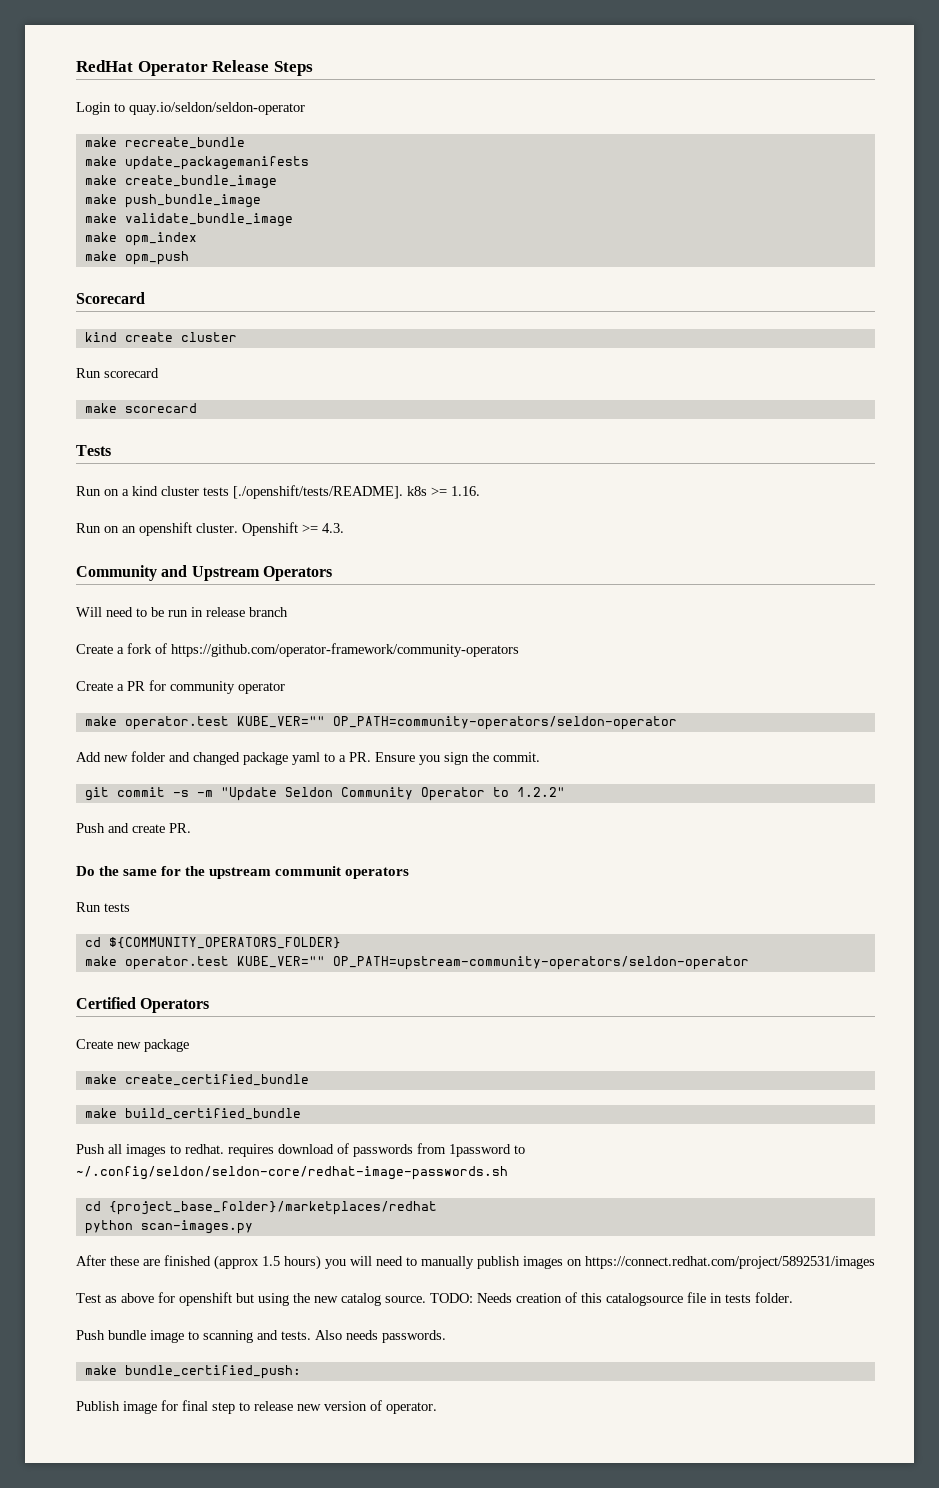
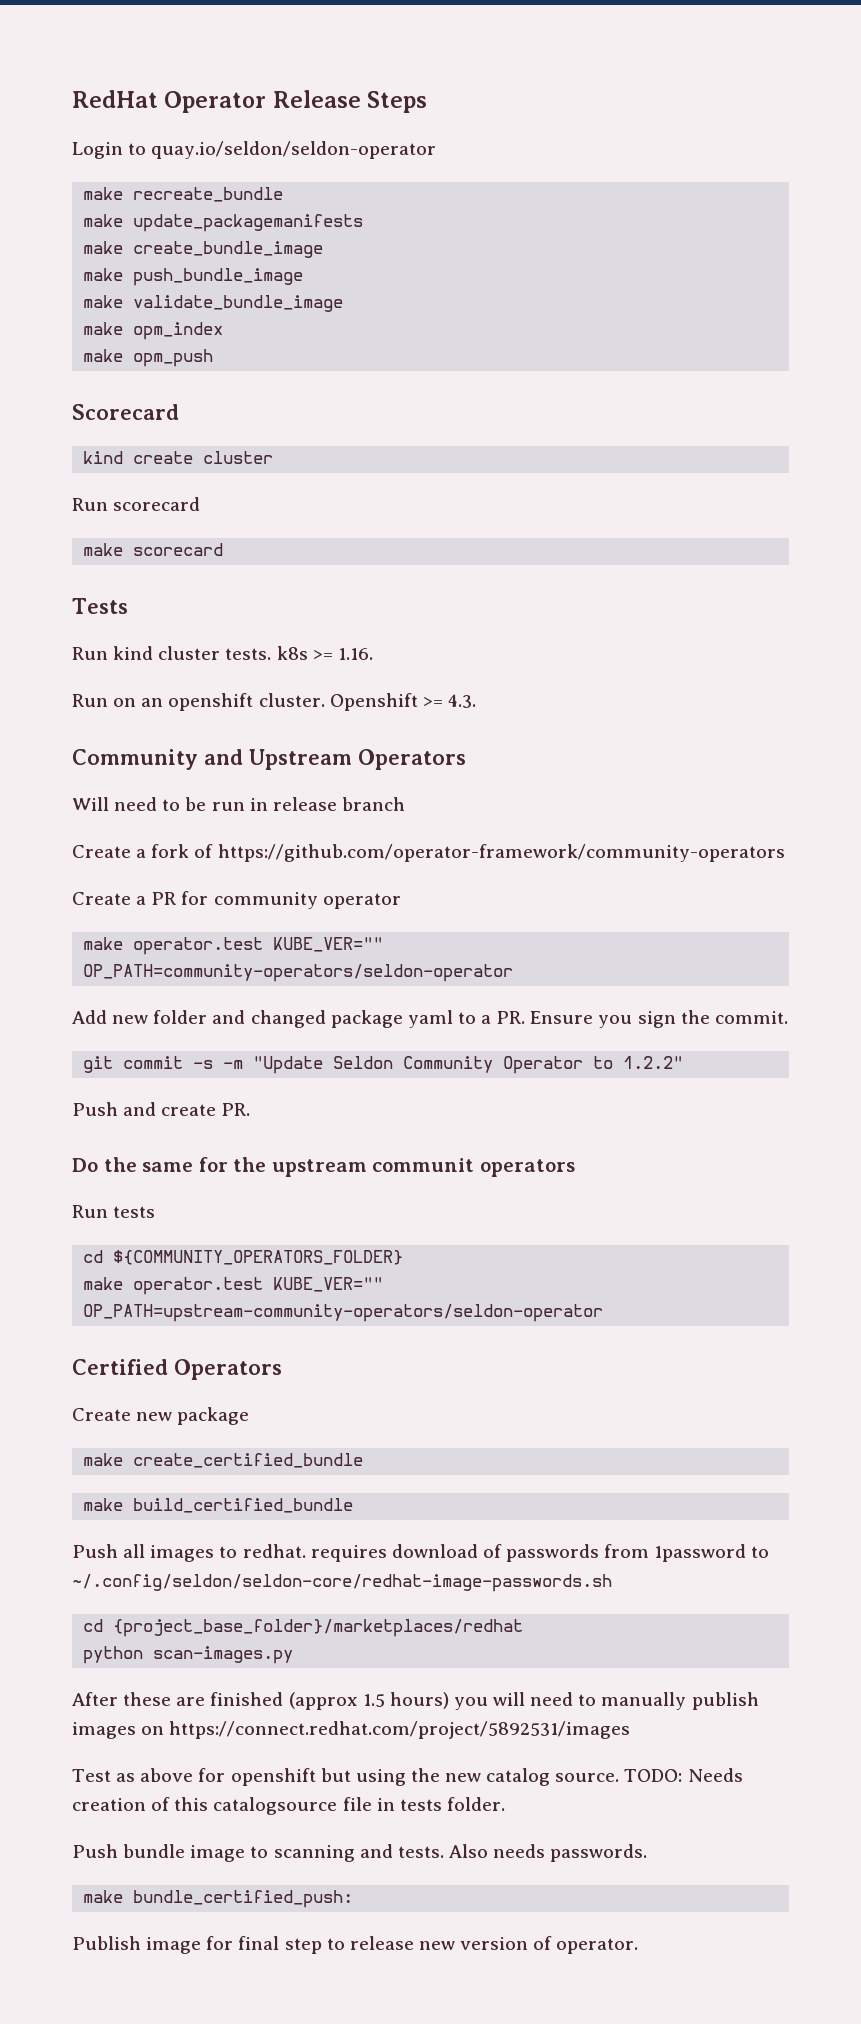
- Run on a kind cluster tests [./openshift/tests/README]. k8s >= 1.16.
+ Run kind cluster tests. k8s >= 1.16.

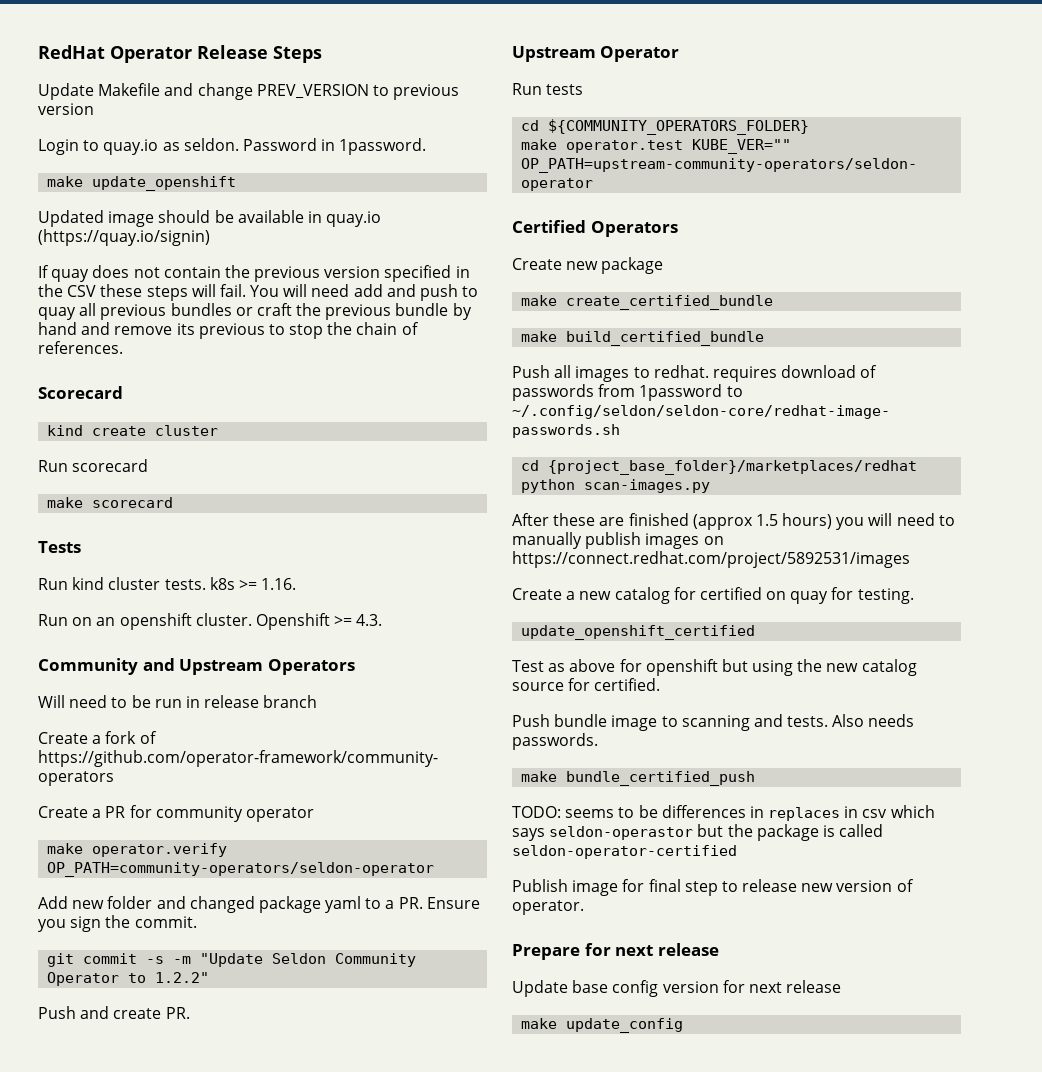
- Login to quay.io/seldon/seldon-operator
- make recreate_bundle
- make update_packagemanifests
- make create_bundle_image
- make push_bundle_image
- make validate_bundle_image
- make opm_index
- make opm_push
+ Update Makefile and change PREV_VERSION to previous version
+ Login to quay.io as seldon. Password in 1password.
+ make update_openshift
+ Updated image should be available in quay.io (https://quay.io/signin)
+ If quay does not contain the previous version specified in the CSV these steps will fail. You will need add and push to quay all previous bundles or craft the previous bundle by hand and remove its previous to stop the chain of references.
- make operator.test KUBE_VER="" OP_PATH=community-operators/seldon-operator
+ make operator.verify OP_PATH=community-operators/seldon-operator
- Do the same for the upstream communit operators
+ Upstream Operator
+ Create a new catalog for certified on quay for testing.
+ update_openshift_certified
- Test as above for openshift but using the new catalog source. TODO: Needs creation of this catalogsource file in tests folder.
+ Test as above for openshift but using the new catalog source for certified.
- make bundle_certified_push:
+ make bundle_certified_push
+ TODO: seems to be differences in replaces in csv which says seldon-operastor but the package is called seldon-operator-certified
+ Prepare for next release
+ Update base config version for next release
+ make update_config

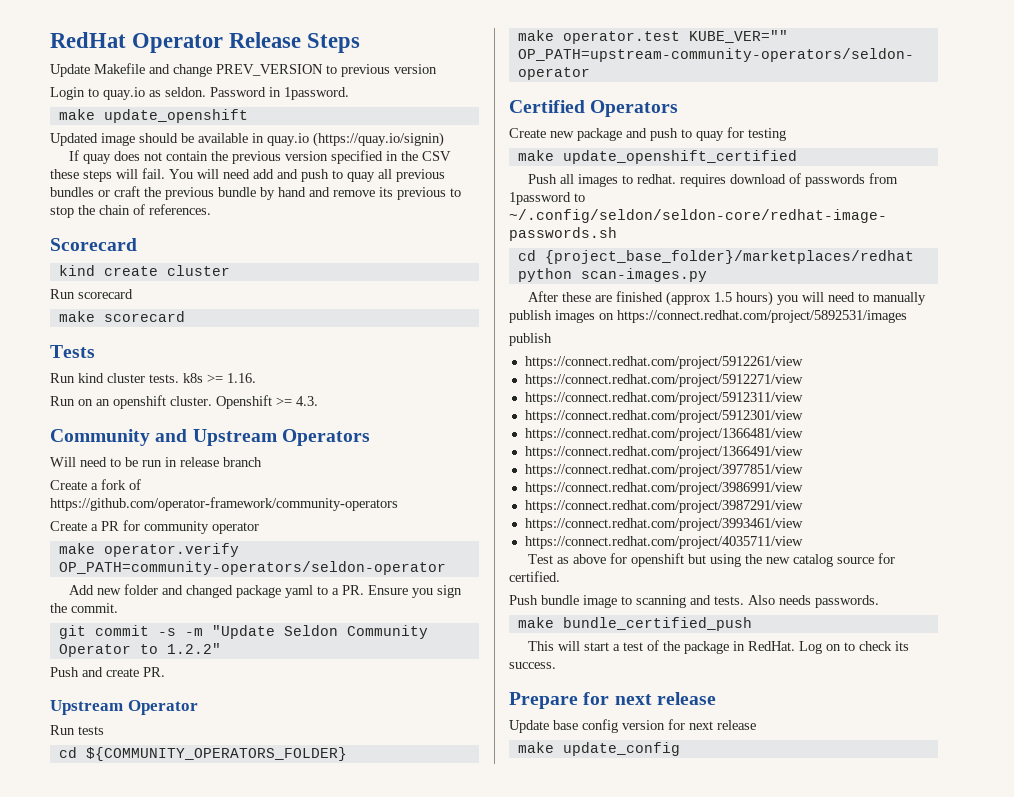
- Create new package
- make create_certified_bundle
- make build_certified_bundle
+ Create new package and push to quay for testing
+ make update_openshift_certified
  After these are finished (approx 1.5 hours) you will need to manually publish images on https://connect.redhat.com/project/5892531/images
- Create a new catalog for certified on quay for testing.
- update_openshift_certified
+ publish
+ https://connect.redhat.com/project/5912261/view
+ https://connect.redhat.com/project/5912271/view
+ https://connect.redhat.com/project/5912311/view
+ https://connect.redhat.com/project/5912301/view
+ https://connect.redhat.com/project/1366481/view
+ https://connect.redhat.com/project/1366491/view
+ https://connect.redhat.com/project/3977851/view
+ https://connect.redhat.com/project/3986991/view
+ https://connect.redhat.com/project/3987291/view
+ https://connect.redhat.com/project/3993461/view
+ https://connect.redhat.com/project/4035711/view
- TODO: seems to be differences in replaces in csv which says seldon-operastor but the package is called seldon-operator-certified
- Publish image for final step to release new version of operator.
+ This will start a test of the package in RedHat. Log on to check its success.

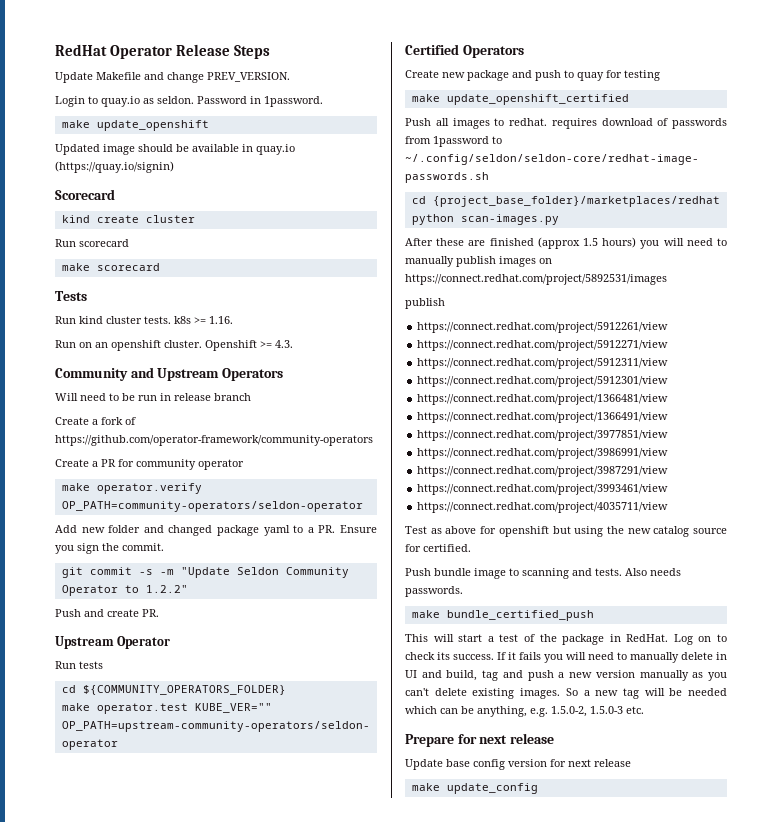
- Update Makefile and change PREV_VERSION to previous version
+ Update Makefile and change PREV_VERSION.
- If quay does not contain the previous version specified in the CSV these steps will fail. You will need add and push to quay all previous bundles or craft the previous bundle by hand and remove its previous to stop the chain of references.
+ If it fails you will need to manually delete in UI and build, tag and push a new version manually as you can't delete existing images. So a new tag will be needed which can be anything, e.g. 1.5.0-2, 1.5.0-3 etc.

